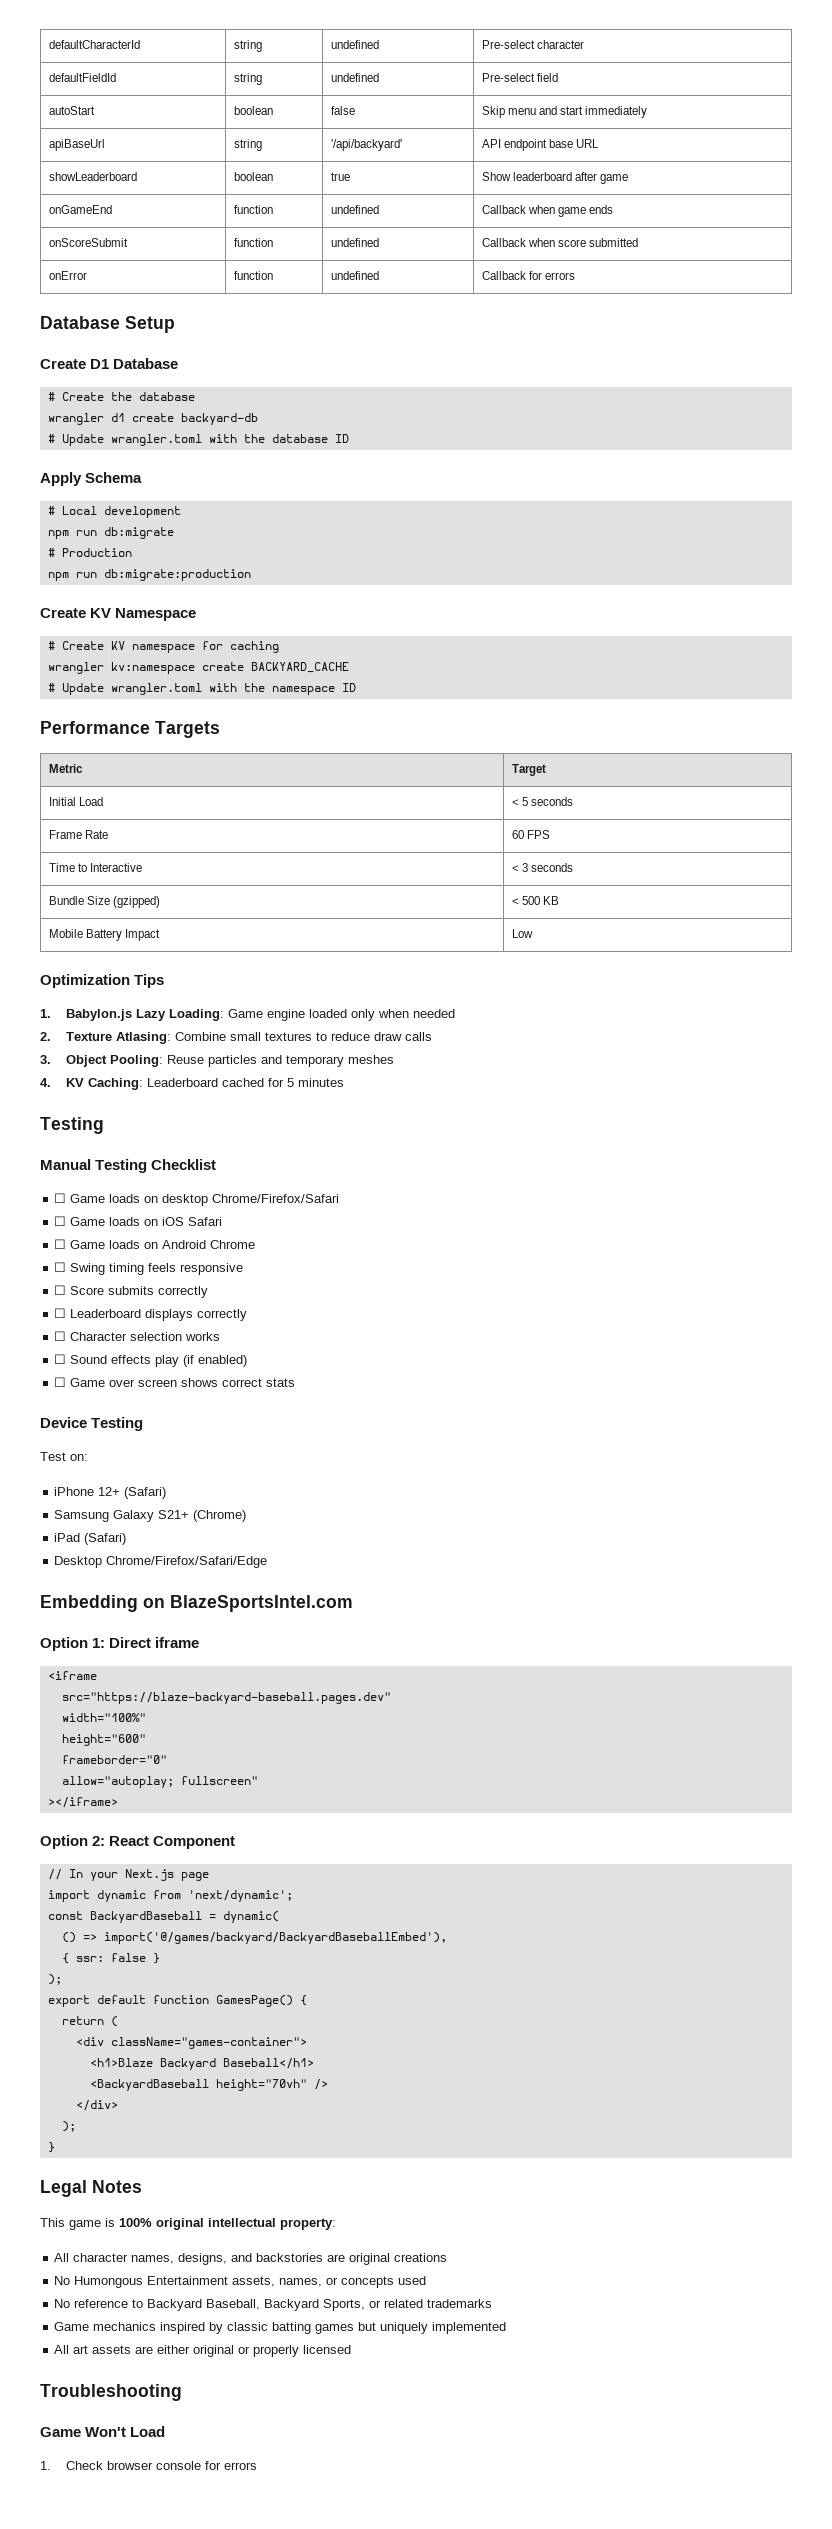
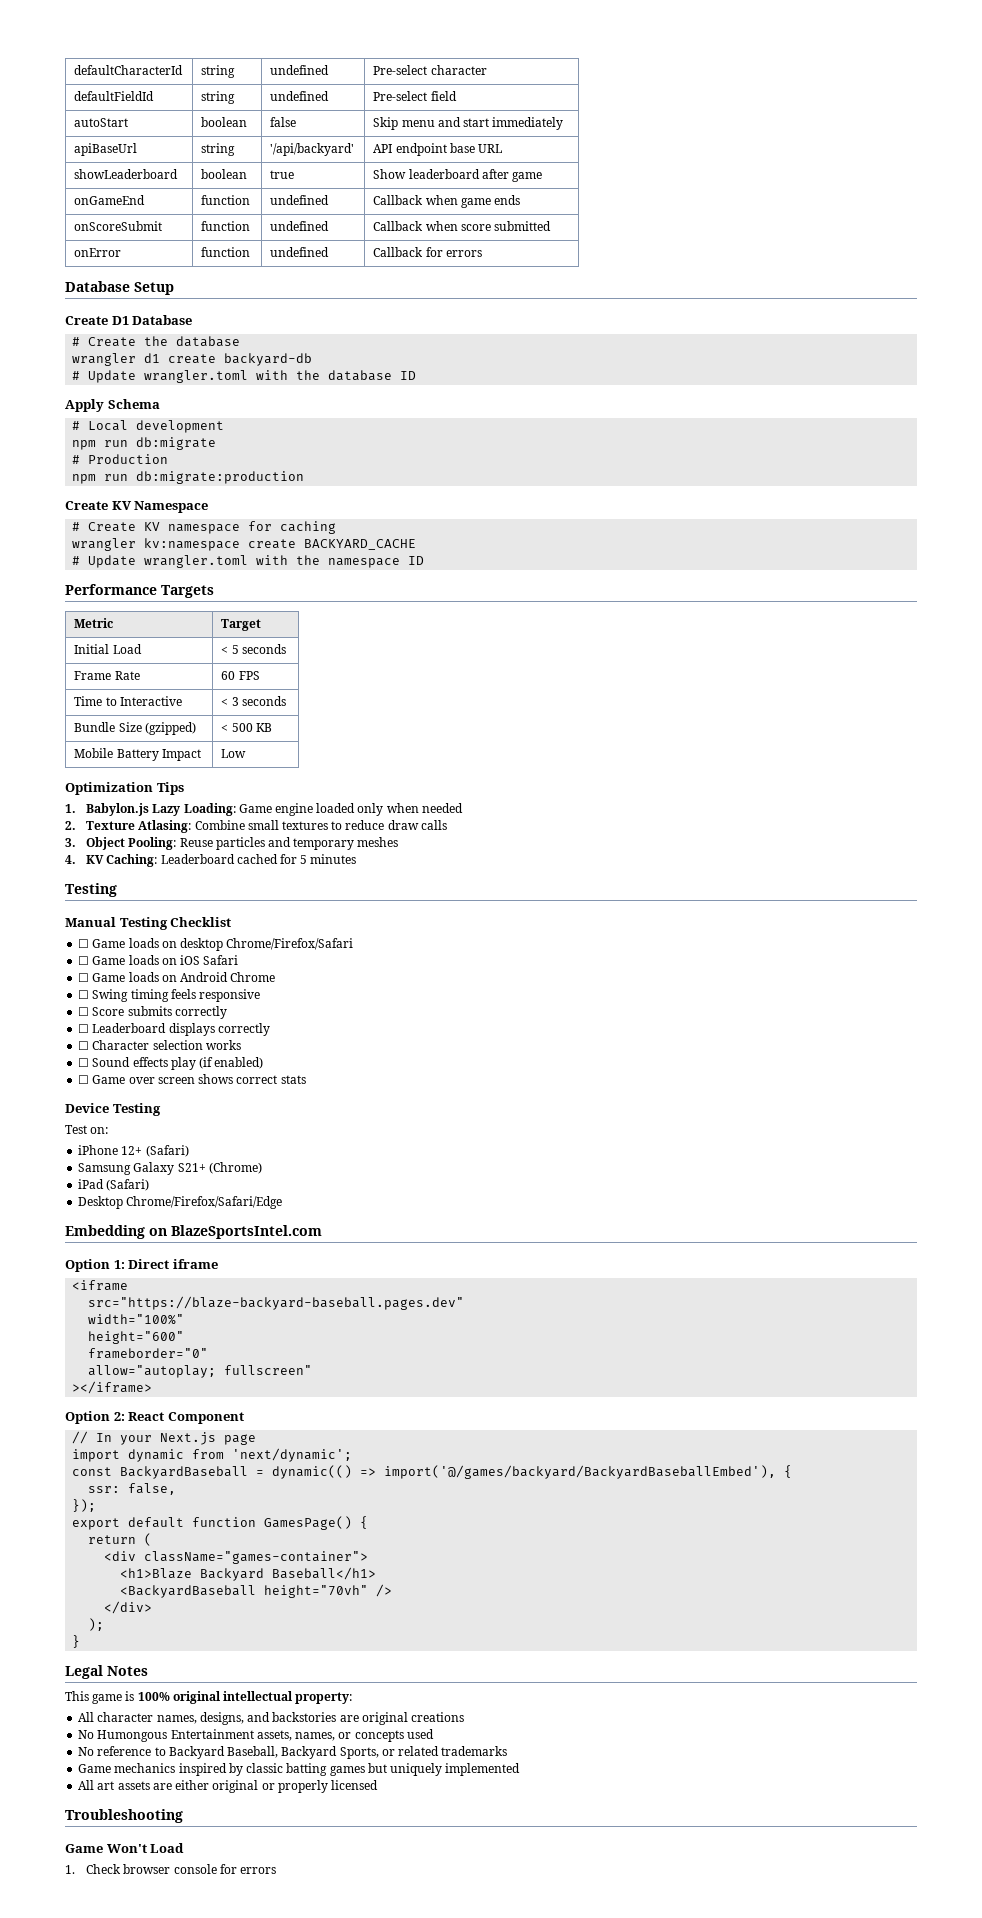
- const BackyardBaseball = dynamic(
- () => import('@/games/backyard/BackyardBaseballEmbed'),
- { ssr: false }
- );
+ const BackyardBaseball = dynamic(() => import('@/games/backyard/BackyardBaseballEmbed'), {
+ ssr: false,
+ });

